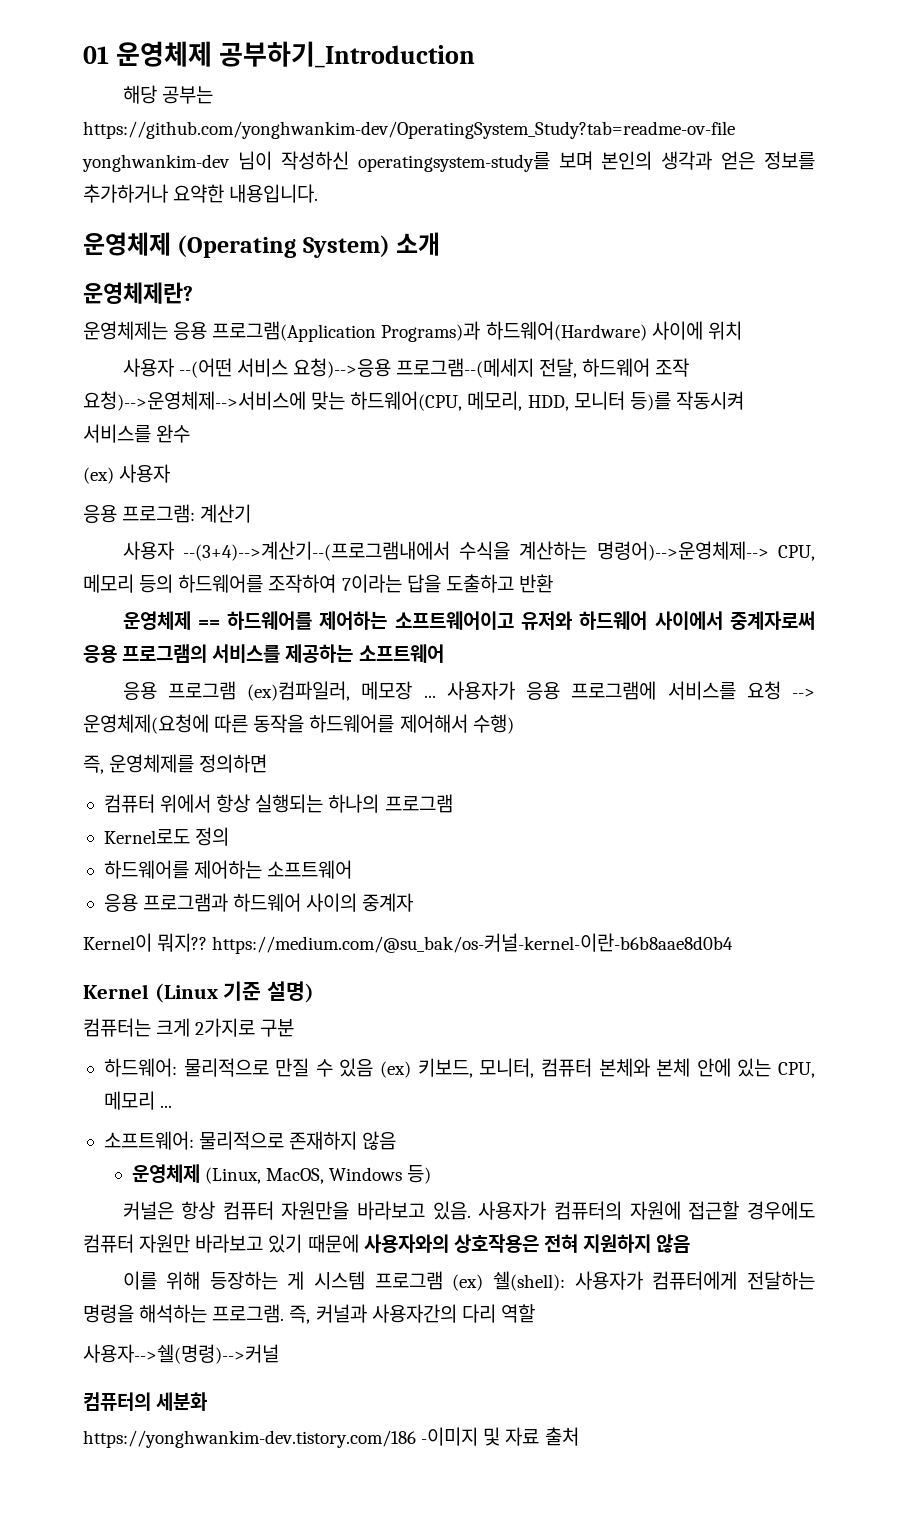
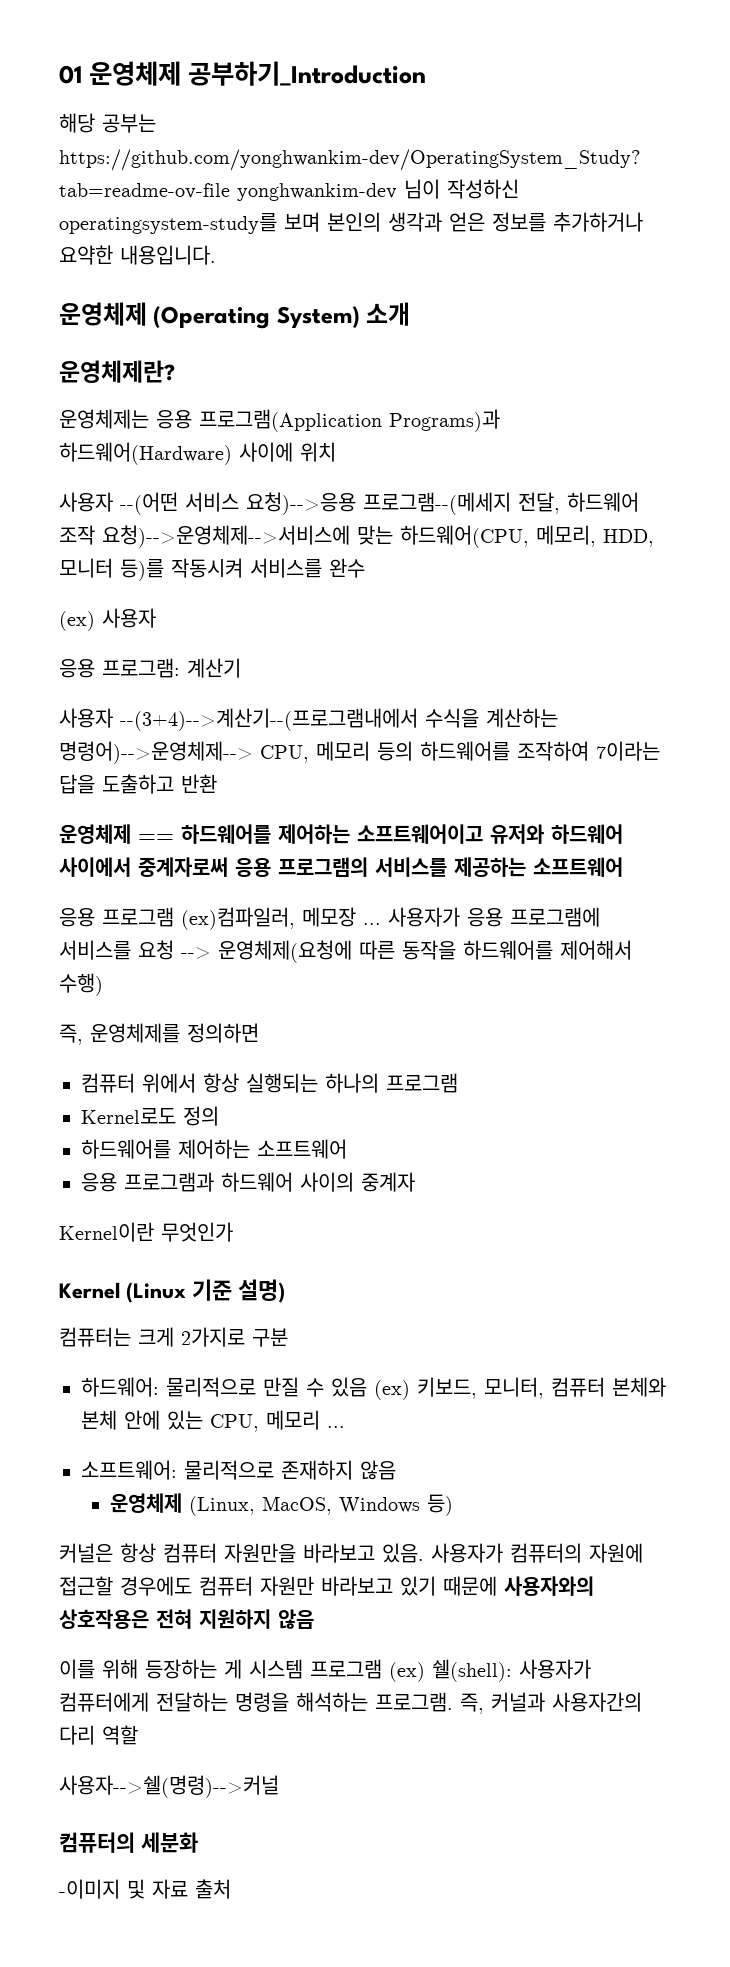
- Kernel이 뭐지?? https://medium.com/@su_bak/os-커널-kernel-이란-b6b8aae8d0b4
+ Kernel이란 무엇인가
- https://yonghwankim-dev.tistory.com/186 -이미지 및 자료 출처
+ -이미지 및 자료 출처

